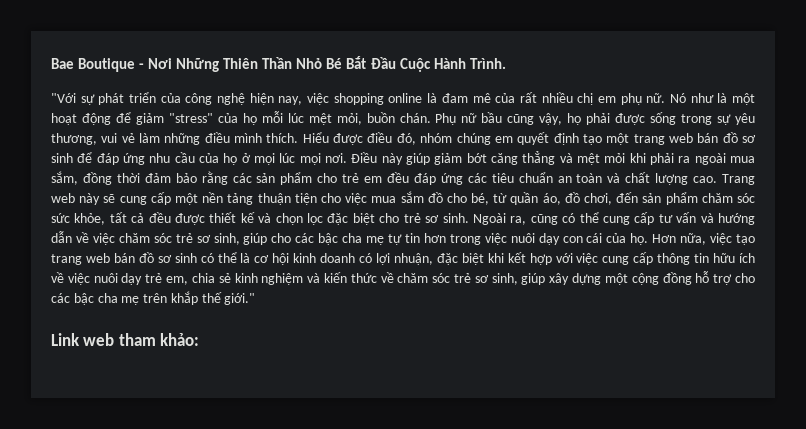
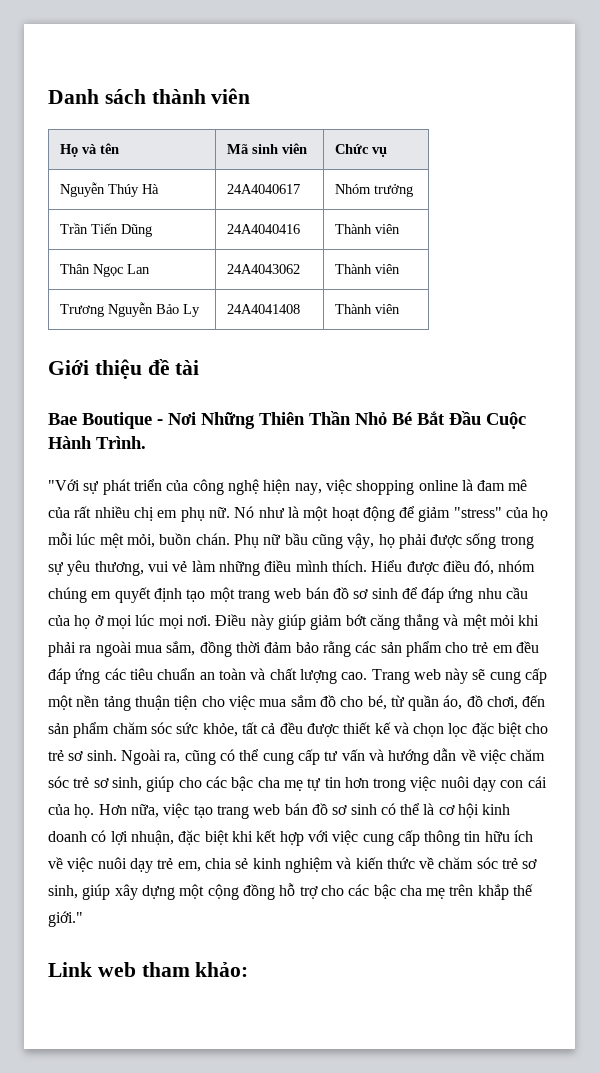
+ Danh sách thành viên
+ Họ và tên | Mã sinh viên | Chức vụ
+ Nguyễn Thúy Hà | 24A4040617 | Nhóm trưởng
+ Trần Tiến Dũng | 24A4040416 | Thành viên
+ Thân Ngọc Lan | 24A4043062 | Thành viên
+ Trương Nguyễn Bảo Ly | 24A4041408 | Thành viên
+ Giới thiệu đề tài

